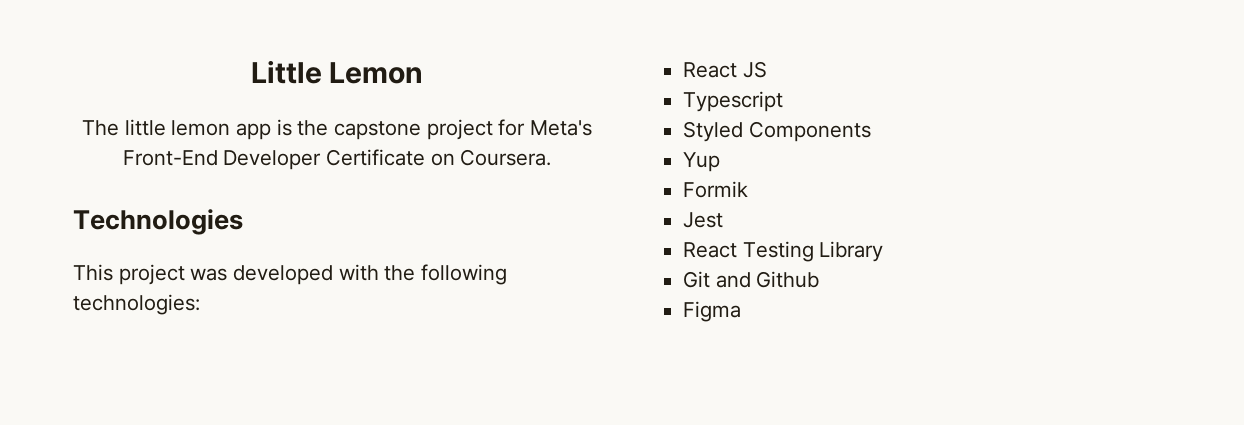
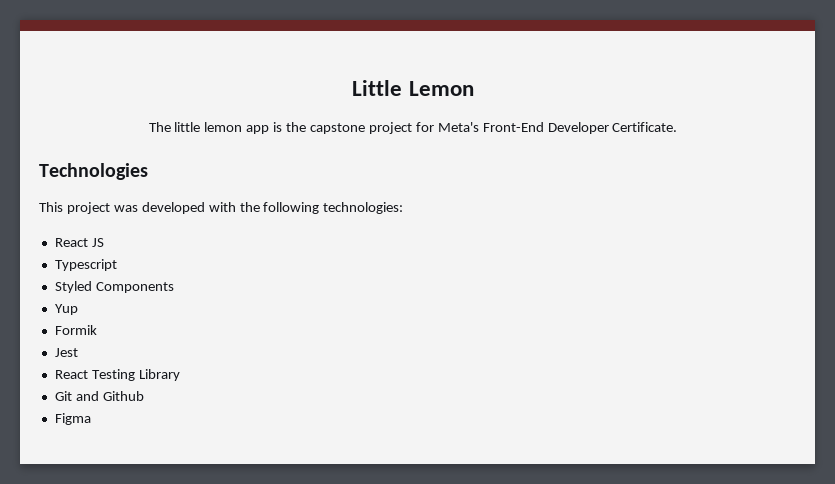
- The little lemon app is the capstone project for Meta's Front-End Developer Certificate on Coursera.
+ The little lemon app is the capstone project for Meta's Front-End Developer Certificate.

